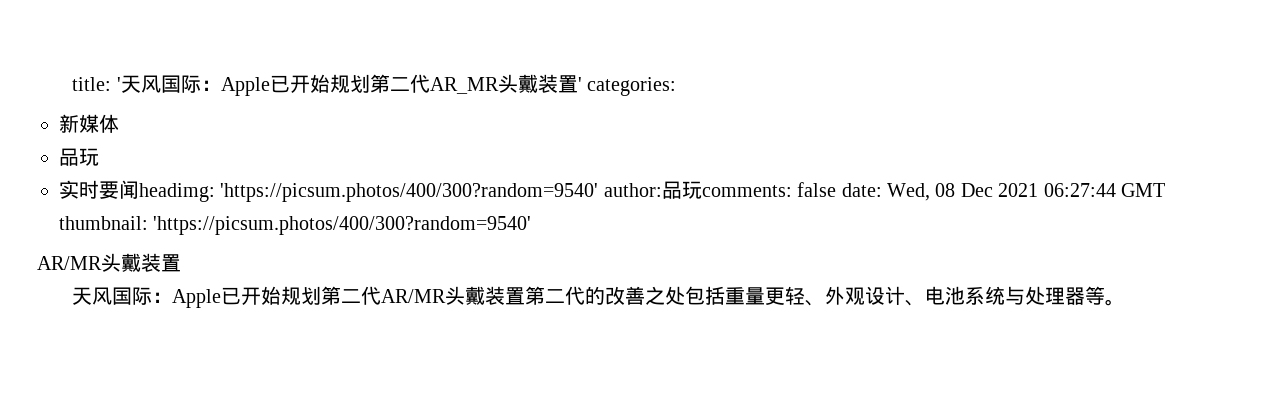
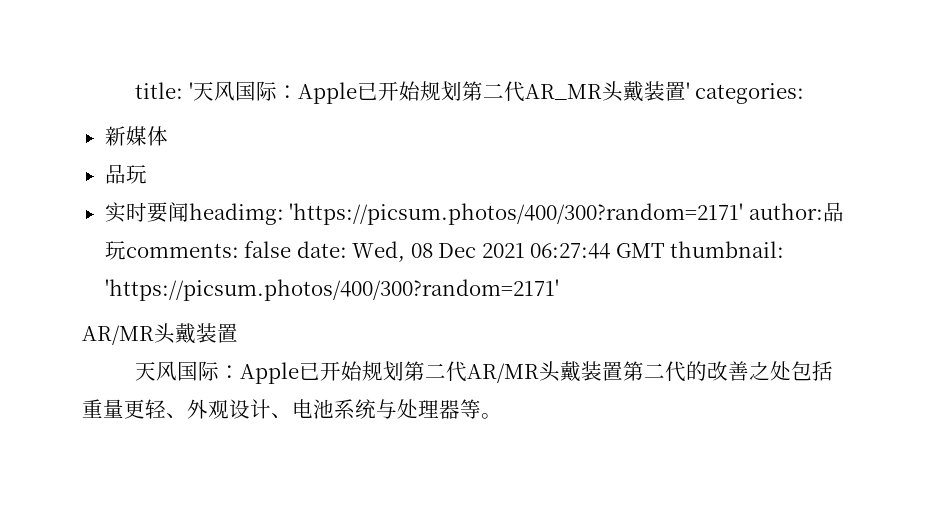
- 实时要闻headimg: 'https://picsum.photos/400/300?random=9540' author:品玩comments: false date: Wed, 08 Dec 2021 06:27:44 GMT thumbnail: 'https://picsum.photos/400/300?random=9540'
+ 实时要闻headimg: 'https://picsum.photos/400/300?random=2171' author:品玩comments: false date: Wed, 08 Dec 2021 06:27:44 GMT thumbnail: 'https://picsum.photos/400/300?random=2171'

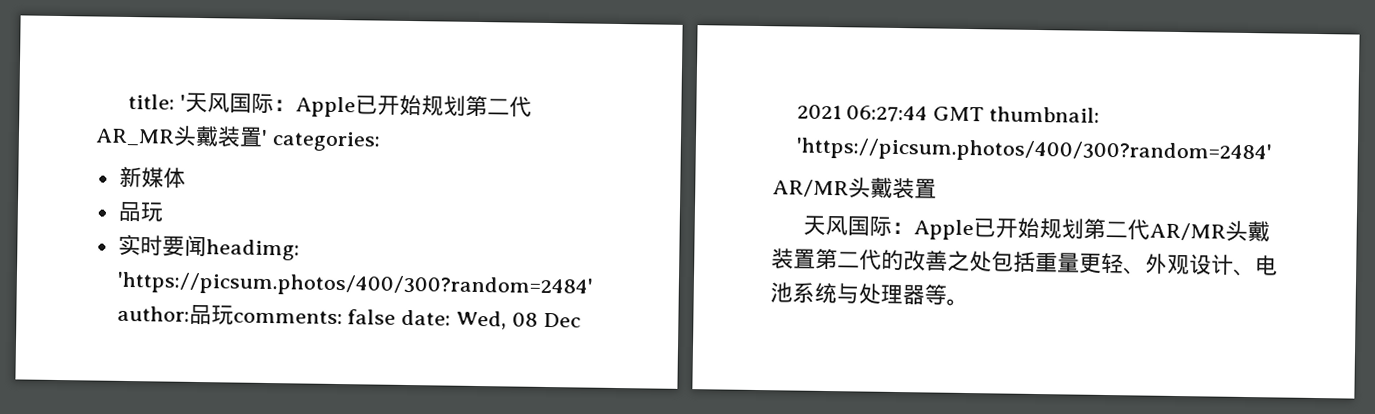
- 实时要闻headimg: 'https://picsum.photos/400/300?random=2171' author:品玩comments: false date: Wed, 08 Dec 2021 06:27:44 GMT thumbnail: 'https://picsum.photos/400/300?random=2171'
+ 实时要闻headimg: 'https://picsum.photos/400/300?random=2484' author:品玩comments: false date: Wed, 08 Dec 2021 06:27:44 GMT thumbnail: 'https://picsum.photos/400/300?random=2484'

